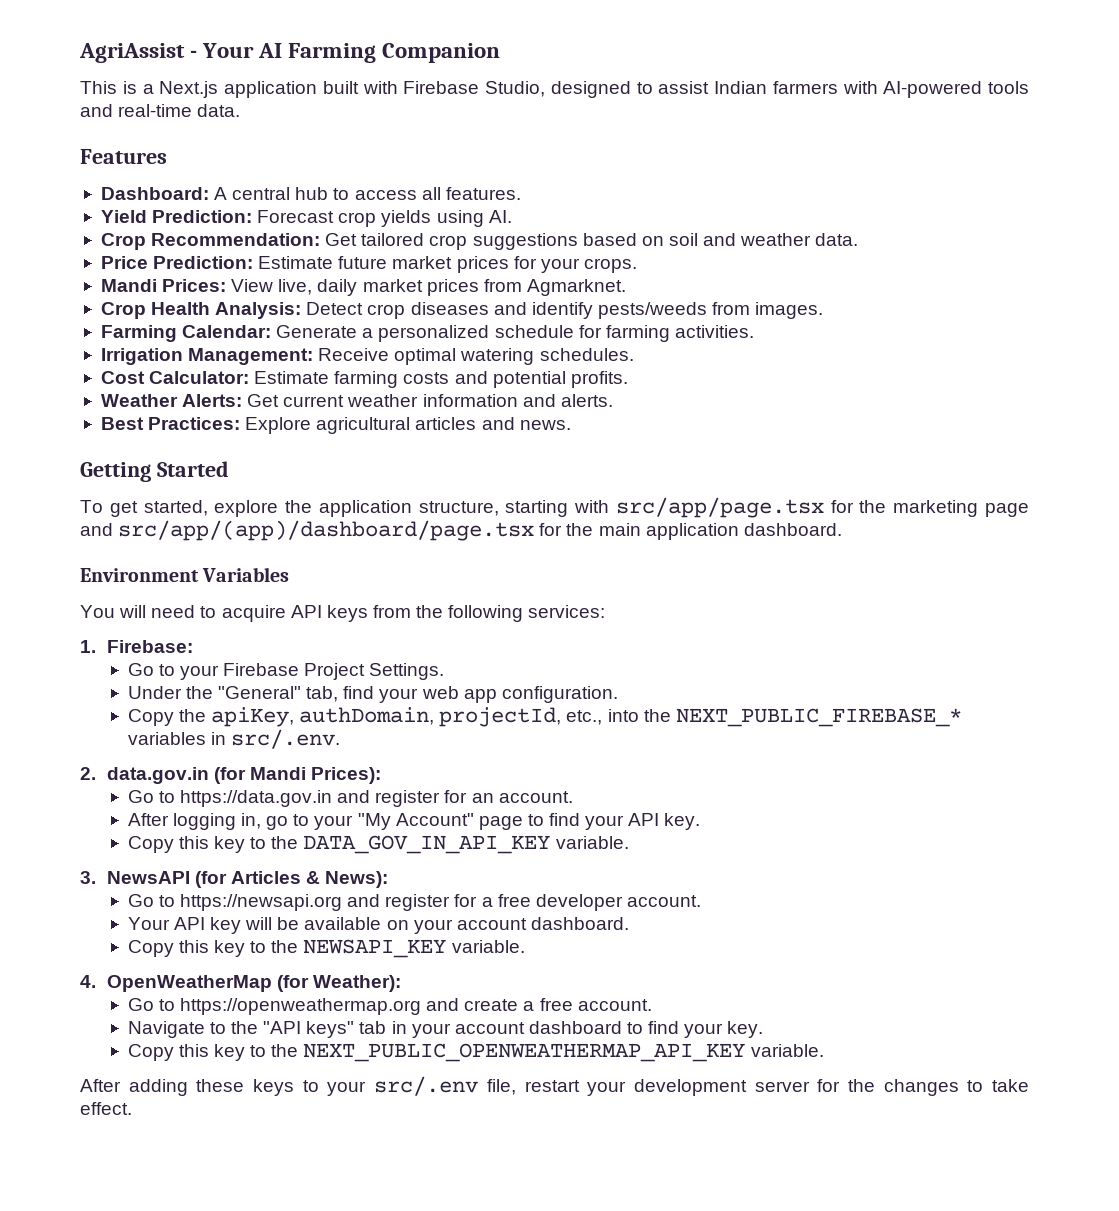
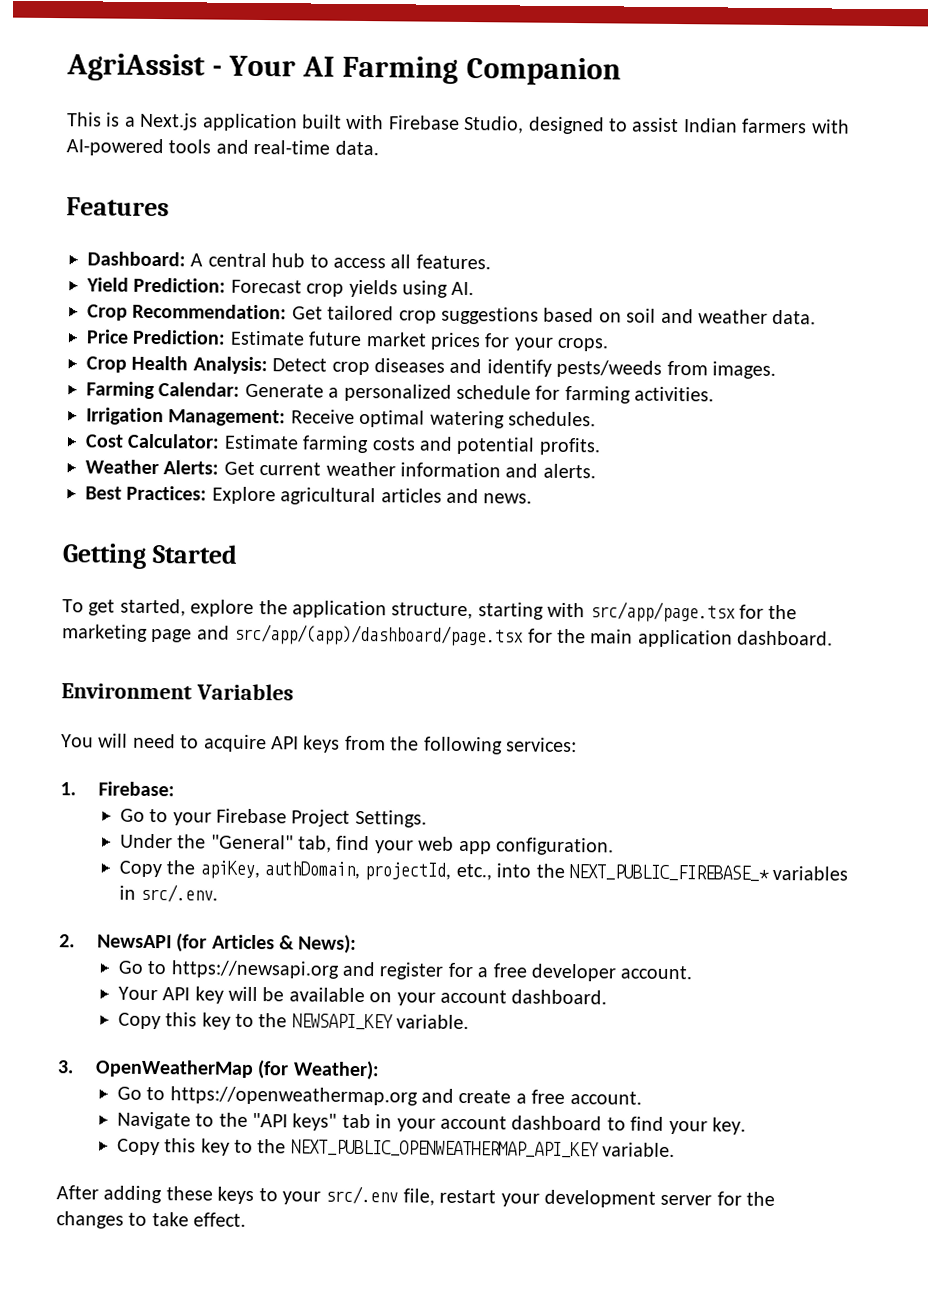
- Mandi Prices: View live, daily market prices from Agmarknet.
- 2. data.gov.in (for Mandi Prices):
- Go to https://data.gov.in and register for an account.
- After logging in, go to your "My Account" page to find your API key.
- Copy this key to the DATA_GOV_IN_API_KEY variable.
- 3. NewsAPI (for Articles & News):
+ 2. NewsAPI (for Articles & News):
- 4. OpenWeatherMap (for Weather):
+ 3. OpenWeatherMap (for Weather):

